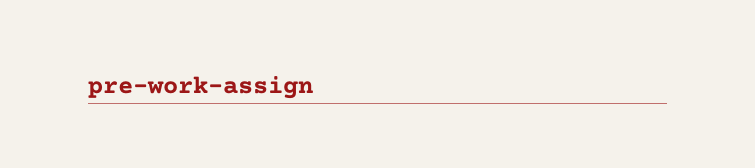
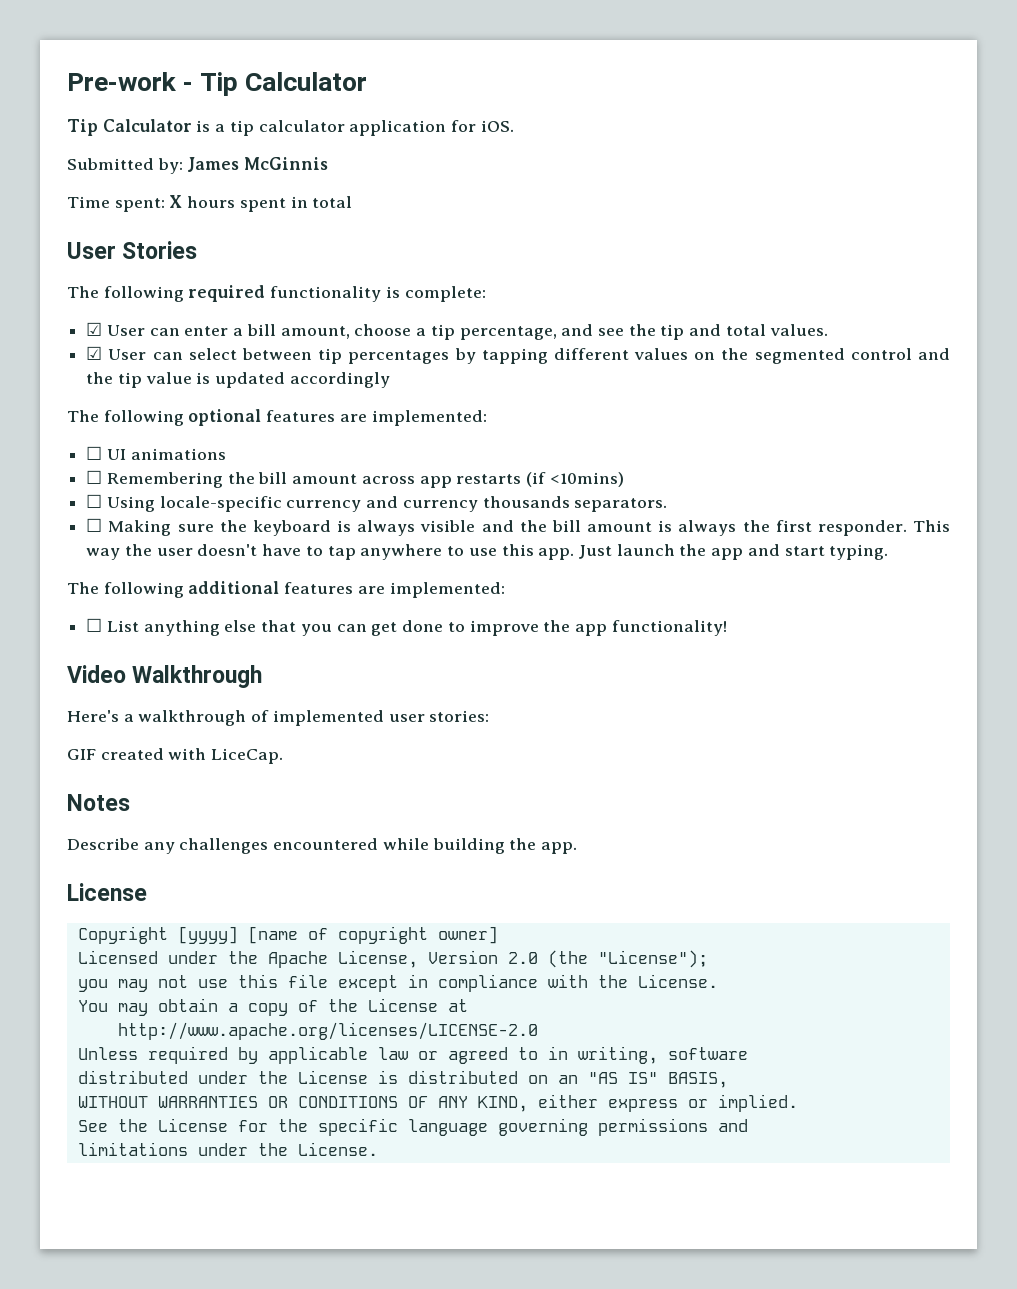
- pre-work-assign
+ Pre-work - Tip Calculator
+ Tip Calculator is a tip calculator application for iOS.
+ Submitted by: James McGinnis
+ Time spent: X hours spent in total
+ User Stories
+ The following required functionality is complete:
+ ☑ User can enter a bill amount, choose a tip percentage, and see the tip and total values.
+ ☑ User can select between tip percentages by tapping different values on the segmented control and the tip value is updated accordingly
+ The following optional features are implemented:
+ ☐ UI animations
+ ☐ Remembering the bill amount across app restarts (if <10mins)
+ ☐ Using locale-specific currency and currency thousands separators.
+ ☐ Making sure the keyboard is always visible and the bill amount is always the first responder. This way the user doesn't have to tap anywhere to use this app. Just launch the app and start typing.
+ The following additional features are implemented:
+ ☐ List anything else that you can get done to improve the app functionality!
+ Video Walkthrough
+ Here's a walkthrough of implemented user stories:
+ GIF created with LiceCap.
+ Notes
+ Describe any challenges encountered while building the app.
+ License
+ Copyright [yyyy] [name of copyright owner]
+ Licensed under the Apache License, Version 2.0 (the "License");
+ you may not use this file except in compliance with the License.
+ You may obtain a copy of the License at
+ http://www.apache.org/licenses/LICENSE-2.0
+ Unless required by applicable law or agreed to in writing, software
+ distributed under the License is distributed on an "AS IS" BASIS,
+ WITHOUT WARRANTIES OR CONDITIONS OF ANY KIND, either express or implied.
+ See the License for the specific language governing permissions and
+ limitations under the License.

